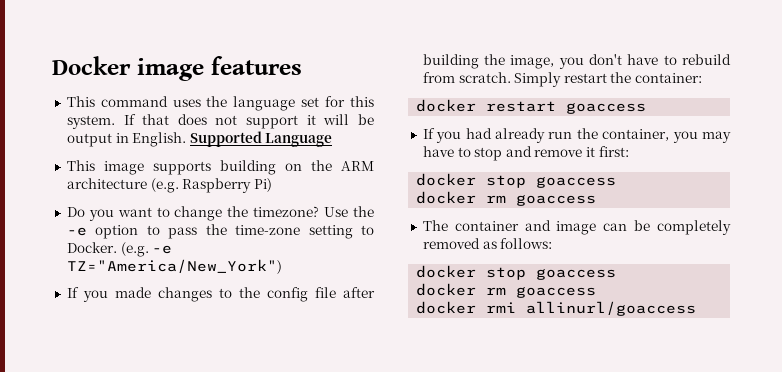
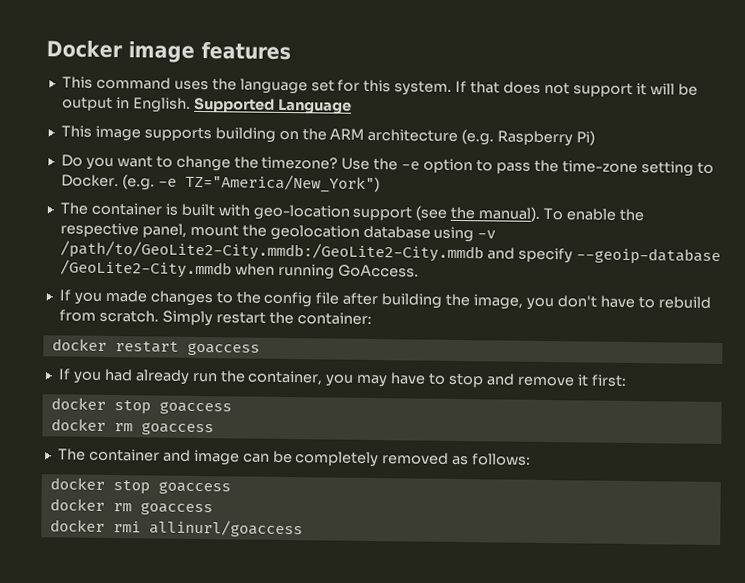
+ The container is built with geo-location support (see the manual). To enable the respective panel, mount the geolocation database using -v /path/to/GeoLite2-City.mmdb:/GeoLite2-City.mmdb and specify --geoip-database /GeoLite2-City.mmdb when running GoAccess.

